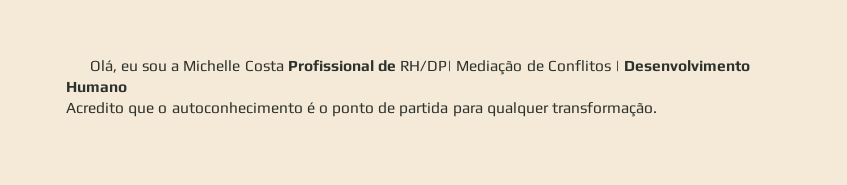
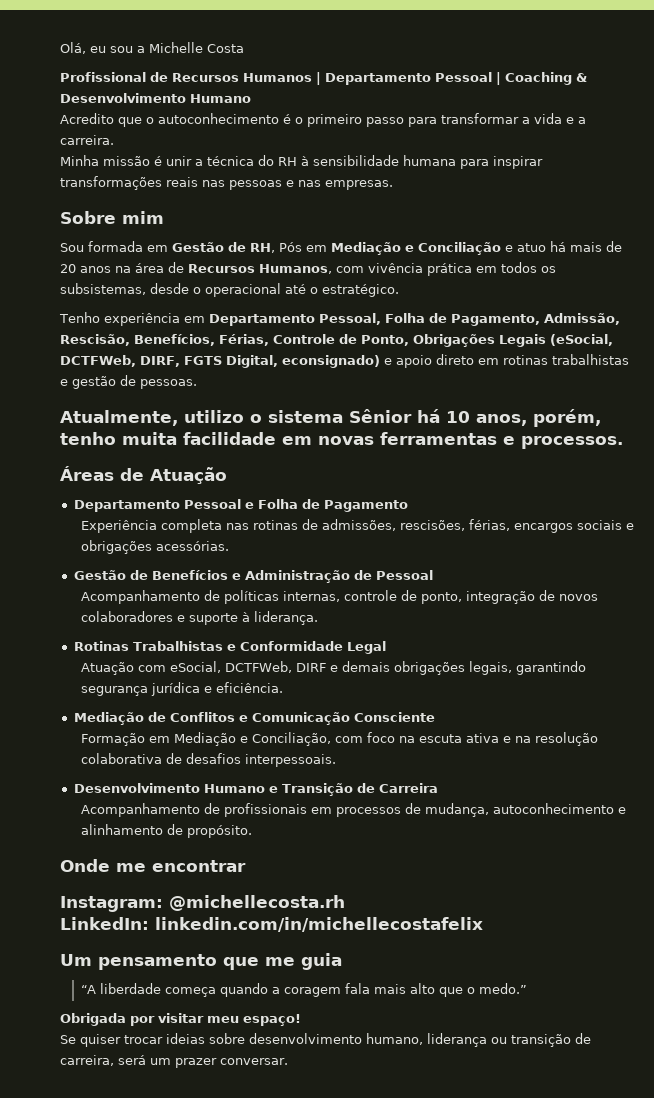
- Olá, eu sou a Michelle Costa Profissional de RH/DP| Mediação de Conflitos | Desenvolvimento Humano
+ Olá, eu sou a Michelle Costa
+ Profissional de Recursos Humanos | Departamento Pessoal | Coaching & Desenvolvimento Humano
- Acredito que o autoconhecimento é o ponto de partida para qualquer transformação.
+ Acredito que o autoconhecimento é o primeiro passo para transformar a vida e a carreira.
+ Minha missão é unir a técnica do RH à sensibilidade humana para inspirar transformações reais nas pessoas e nas empresas.
+ Sobre mim
+ Sou formada em Gestão de RH, Pós em Mediação e Conciliação e atuo há mais de 20 anos na área de Recursos Humanos, com vivência prática em todos os subsistemas, desde o operacional até o estratégico.
+ Tenho experiência em Departamento Pessoal, Folha de Pagamento, Admissão, Rescisão, Benefícios, Férias, Controle de Ponto, Obrigações Legais (eSocial, DCTFWeb, DIRF, FGTS Digital, econsignado) e apoio direto em rotinas trabalhistas e gestão de pessoas.
+ Atualmente, utilizo o sistema Sênior há 10 anos, porém, tenho muita facilidade em novas ferramentas e processos.
+ Áreas de Atuação
+ Departamento Pessoal e Folha de Pagamento
+ Experiência completa nas rotinas de admissões, rescisões, férias, encargos sociais e obrigações acessórias.
+ Gestão de Benefícios e Administração de Pessoal
+ Acompanhamento de políticas internas, controle de ponto, integração de novos colaboradores e suporte à liderança.
+ Rotinas Trabalhistas e Conformidade Legal
+ Atuação com eSocial, DCTFWeb, DIRF e demais obrigações legais, garantindo segurança jurídica e eficiência.
+ Mediação de Conflitos e Comunicação Consciente
+ Formação em Mediação e Conciliação, com foco na escuta ativa e na resolução colaborativa de desafios interpessoais.
+ Desenvolvimento Humano e Transição de Carreira
+ Acompanhamento de profissionais em processos de mudança, autoconhecimento e alinhamento de propósito.
+ Onde me encontrar
+ Instagram: @michellecosta.rh
+ LinkedIn: linkedin.com/in/michellecostafelix
+ Um pensamento que me guia
+ “A liberdade começa quando a coragem fala mais alto que o medo.”
+ Obrigada por visitar meu espaço!
+ Se quiser trocar ideias sobre desenvolvimento humano, liderança ou transição de carreira, será um prazer conversar.

